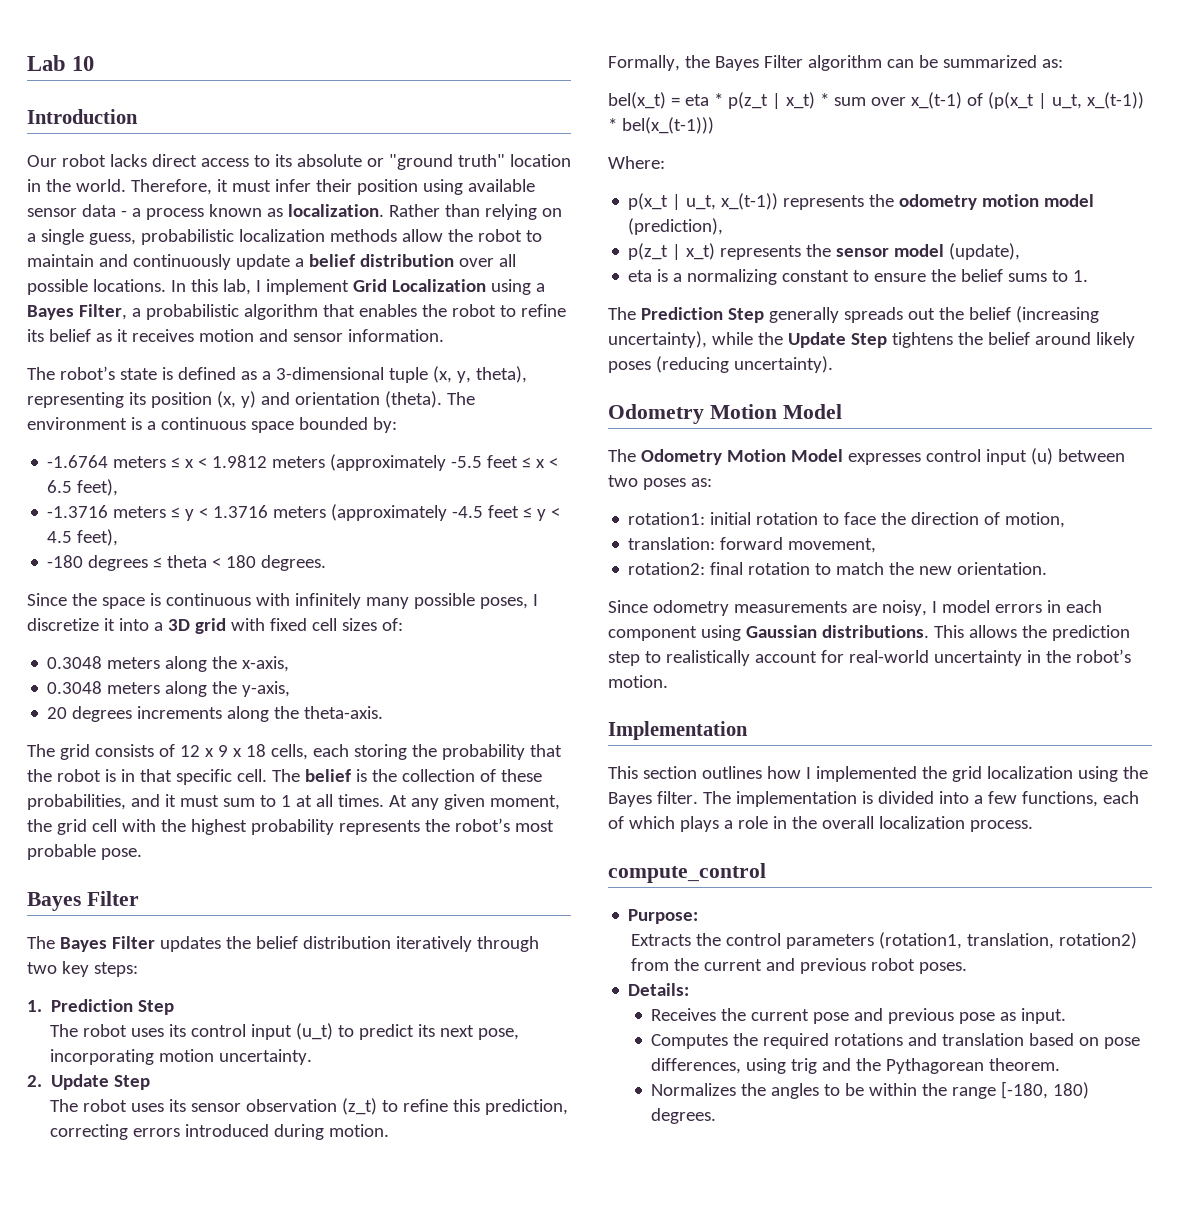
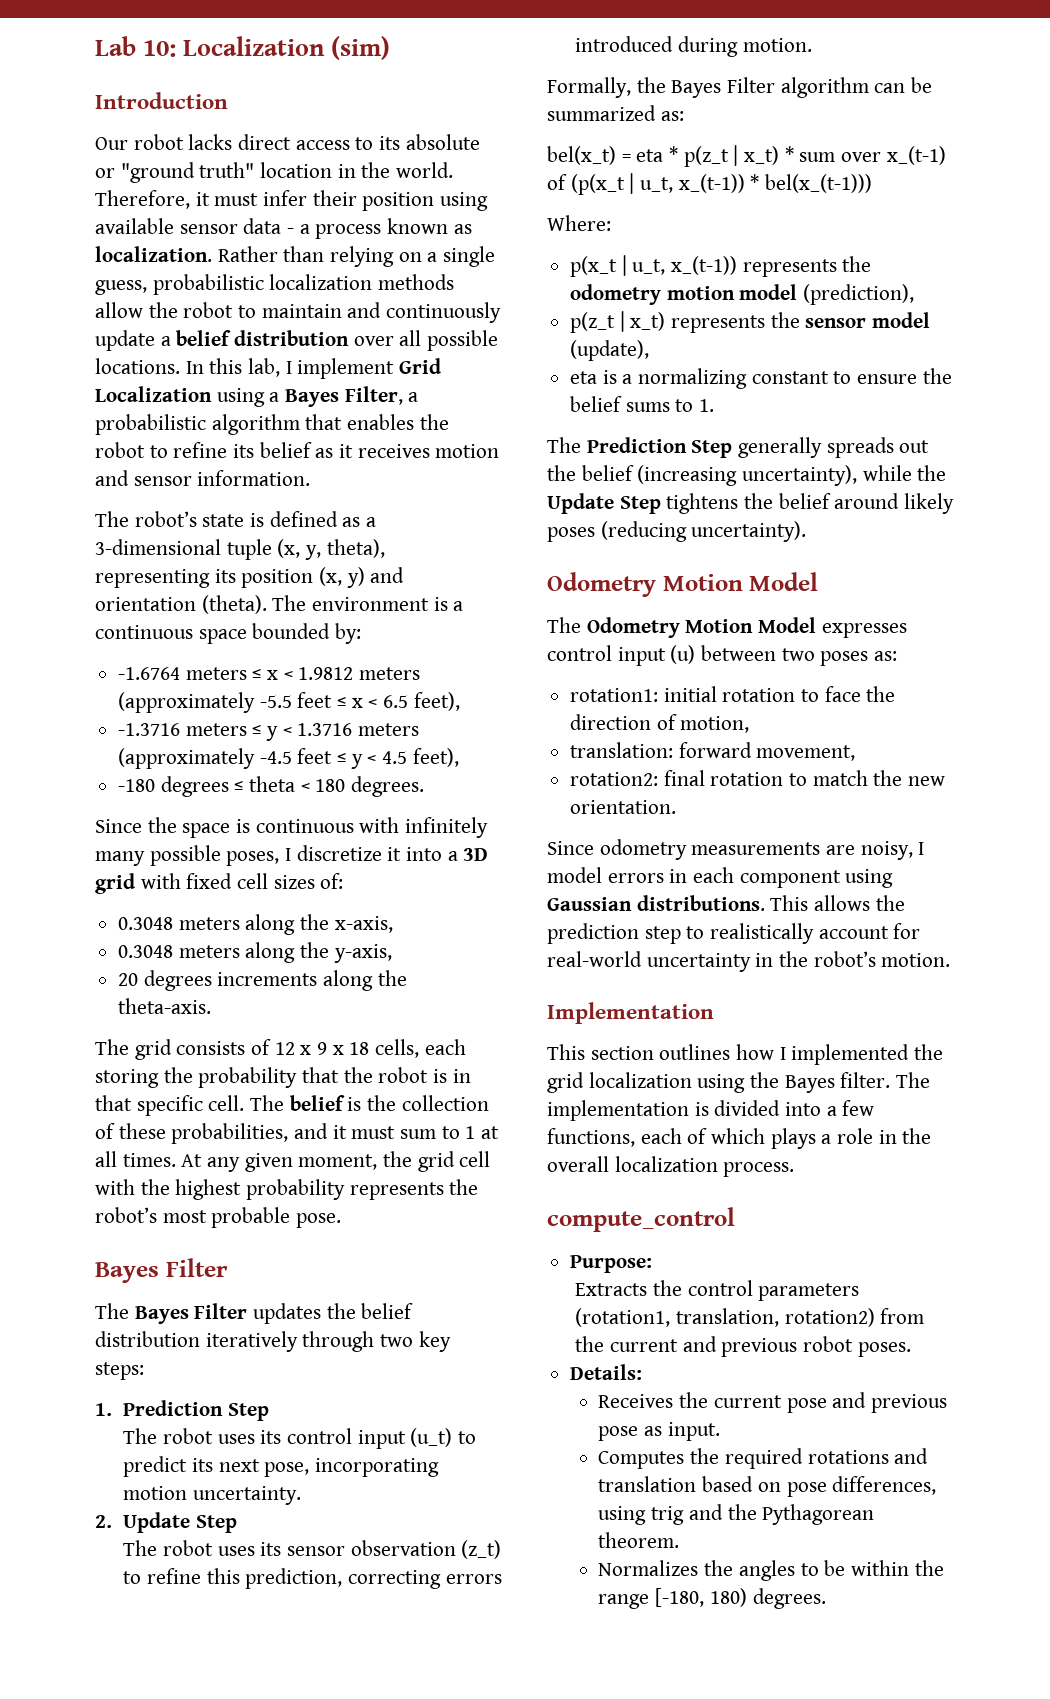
- Lab 10
+ Lab 10: Localization (sim)

